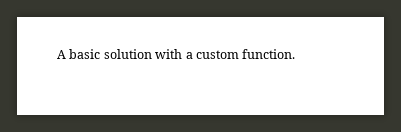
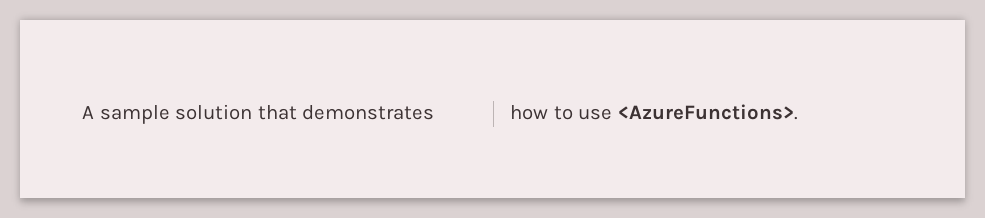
- A basic solution with a custom function.
+ A sample solution that demonstrates how to use <AzureFunctions>.

